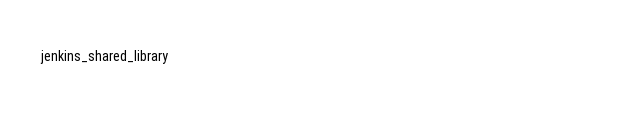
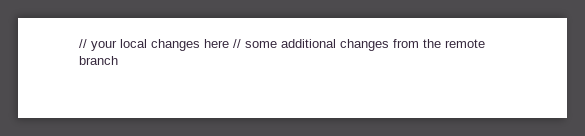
- jenkins_shared_library
+ // your local changes here // some additional changes from the remote branch

